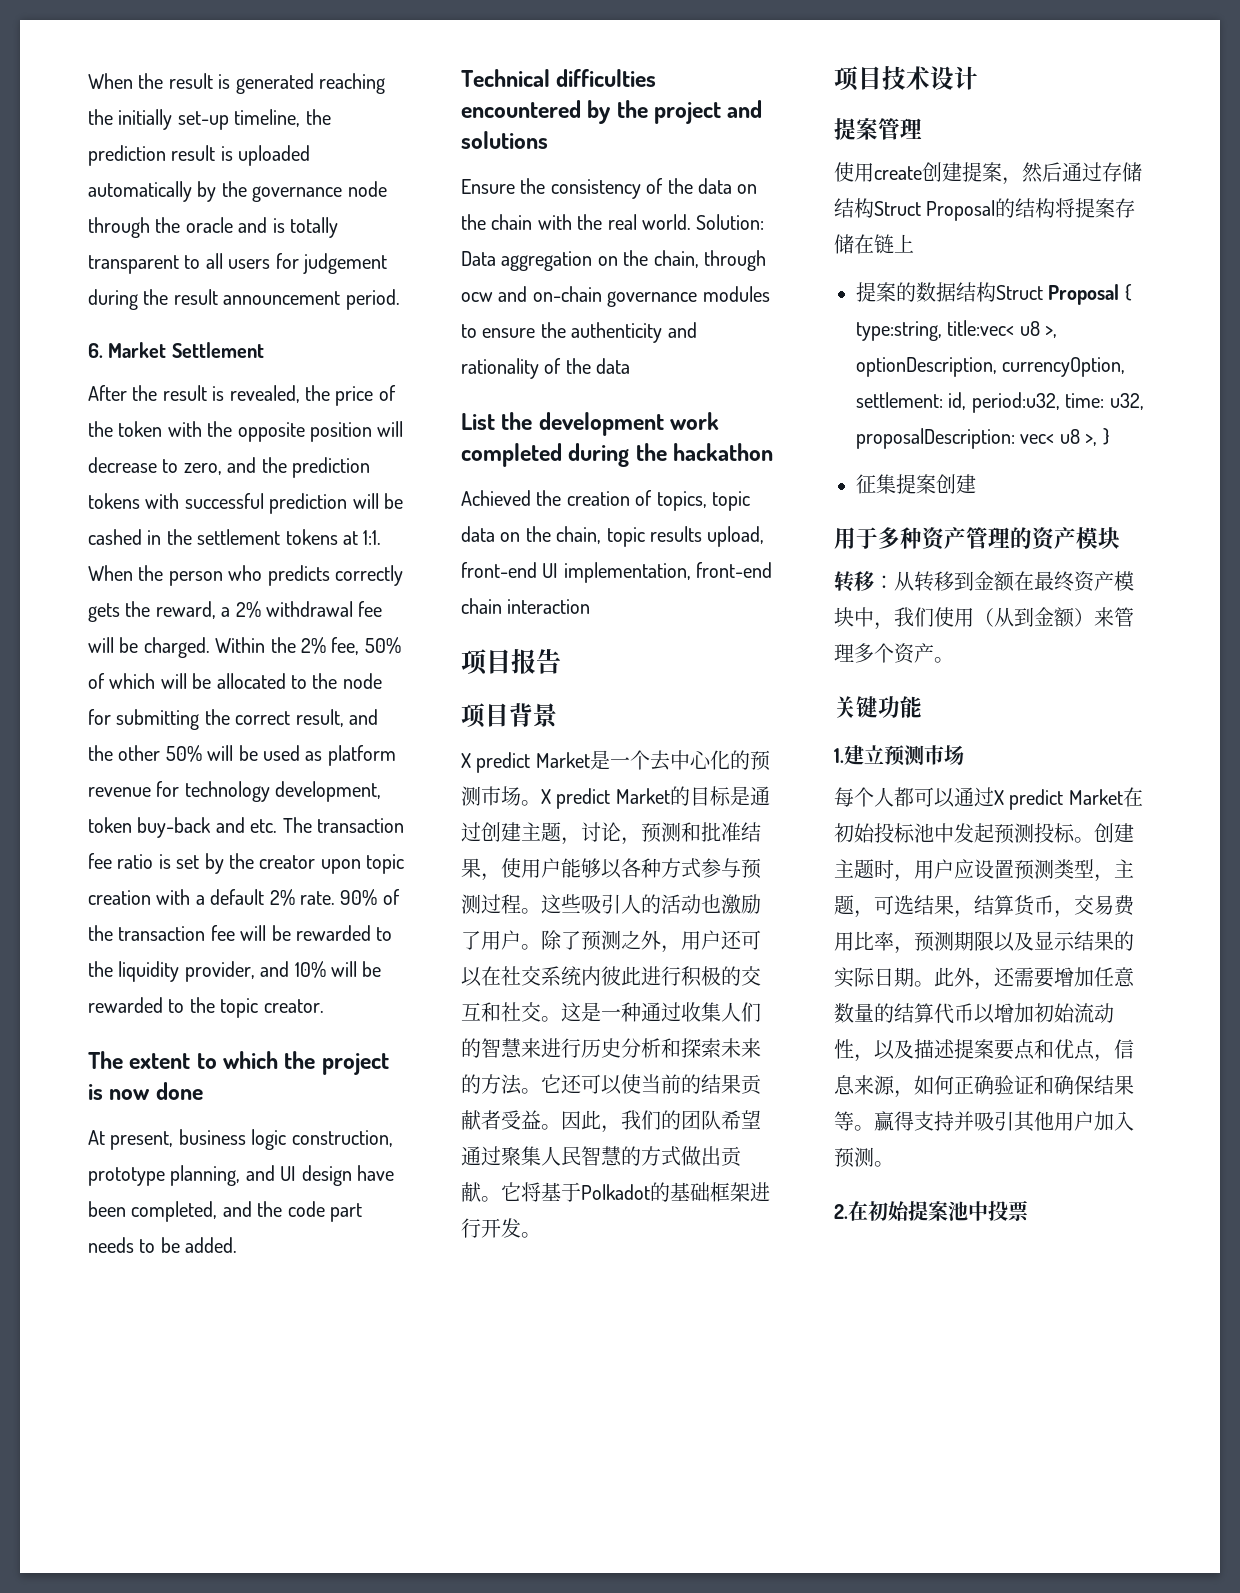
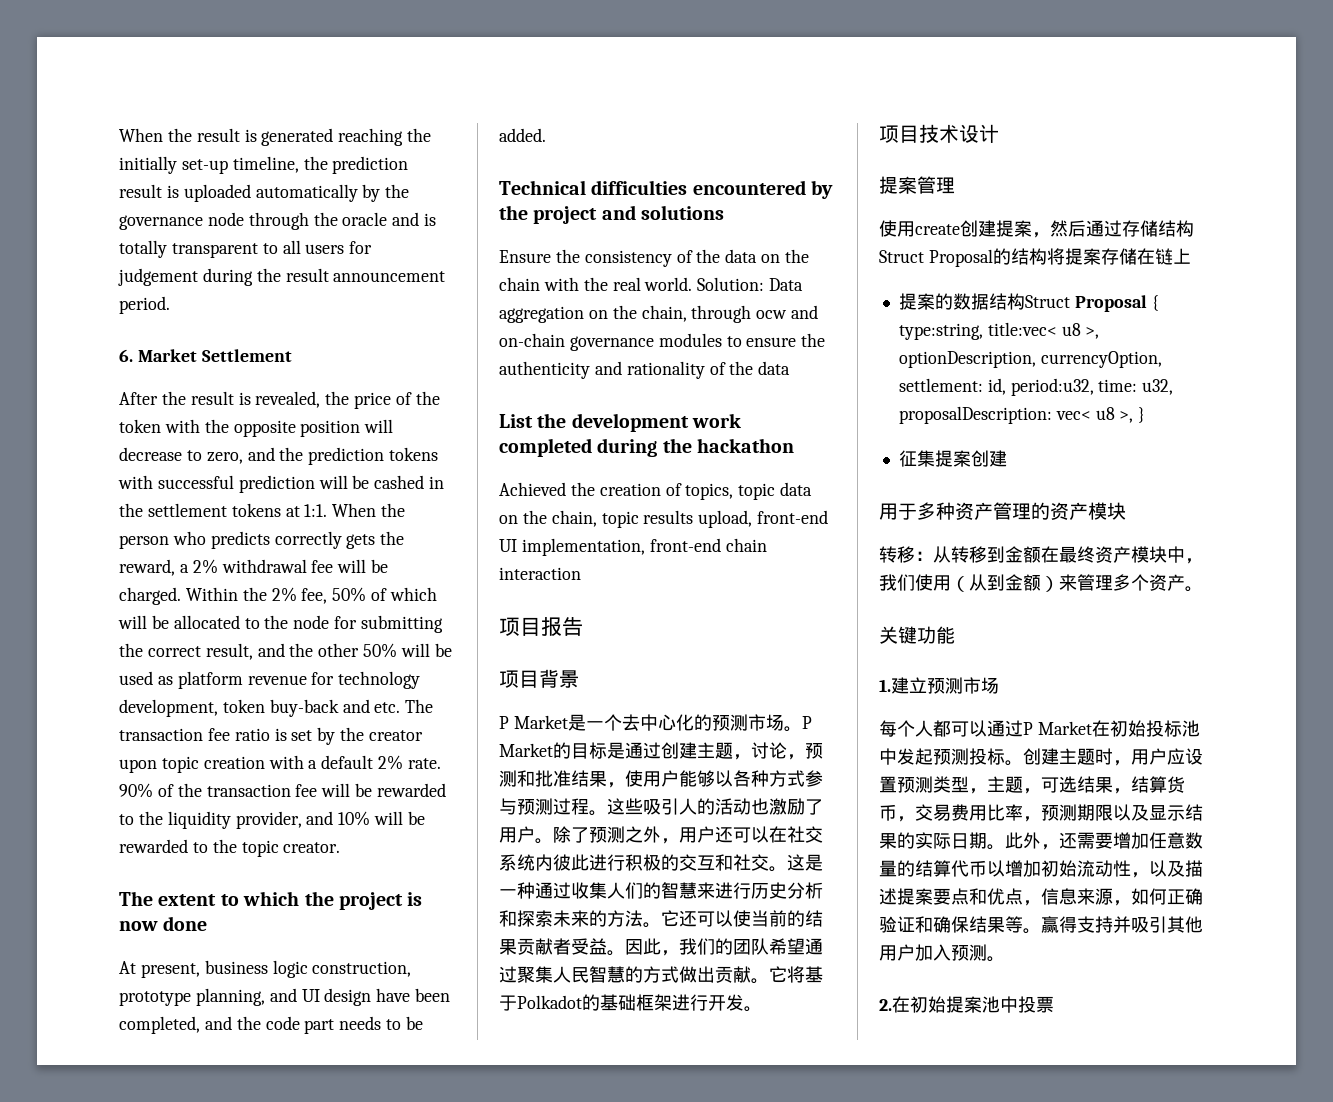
- X predict Market是一个去中心化的预测市场。
+ P Market是一个去中心化的预测市场。
- X predict Market的目标是通过创建主题，讨论，预测和批准结果，使用户能够以各种方式参与预测过程。
+ P Market的目标是通过创建主题，讨论，预测和批准结果，使用户能够以各种方式参与预测过程。
- 每个人都可以通过X predict Market在初始投标池中发起预测投标。
+ 每个人都可以通过P Market在初始投标池中发起预测投标。

